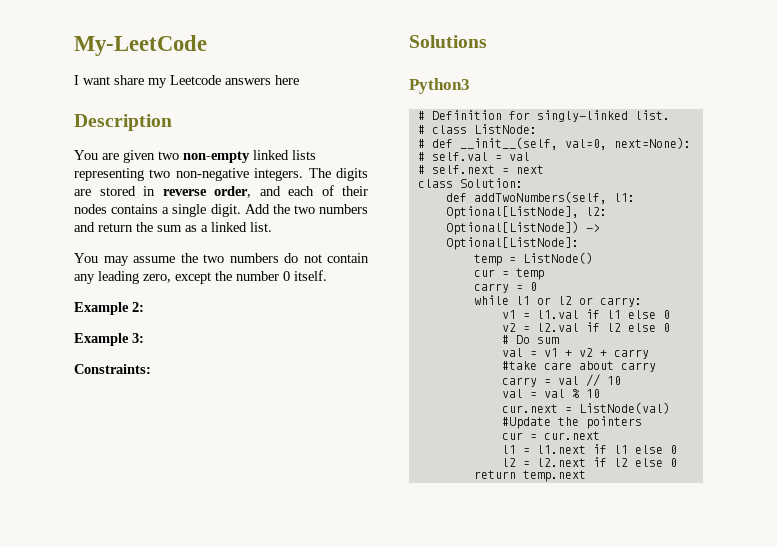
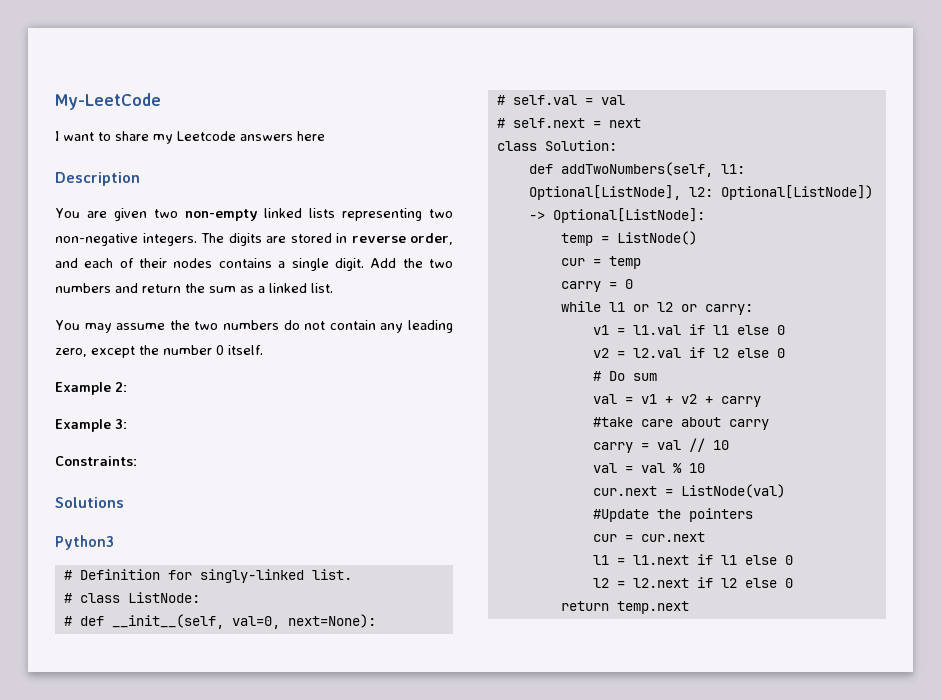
- I want share my Leetcode answers here
+ I want to share my Leetcode answers here

